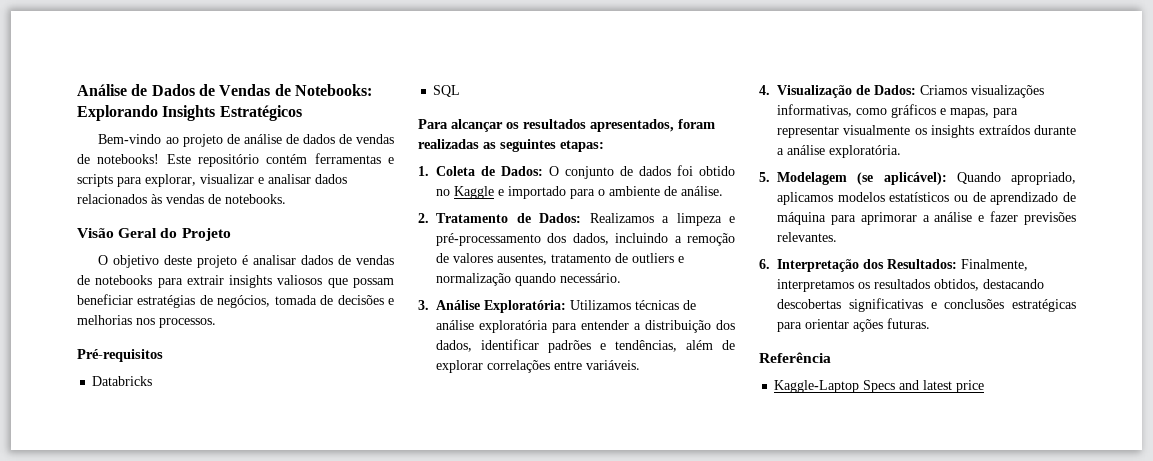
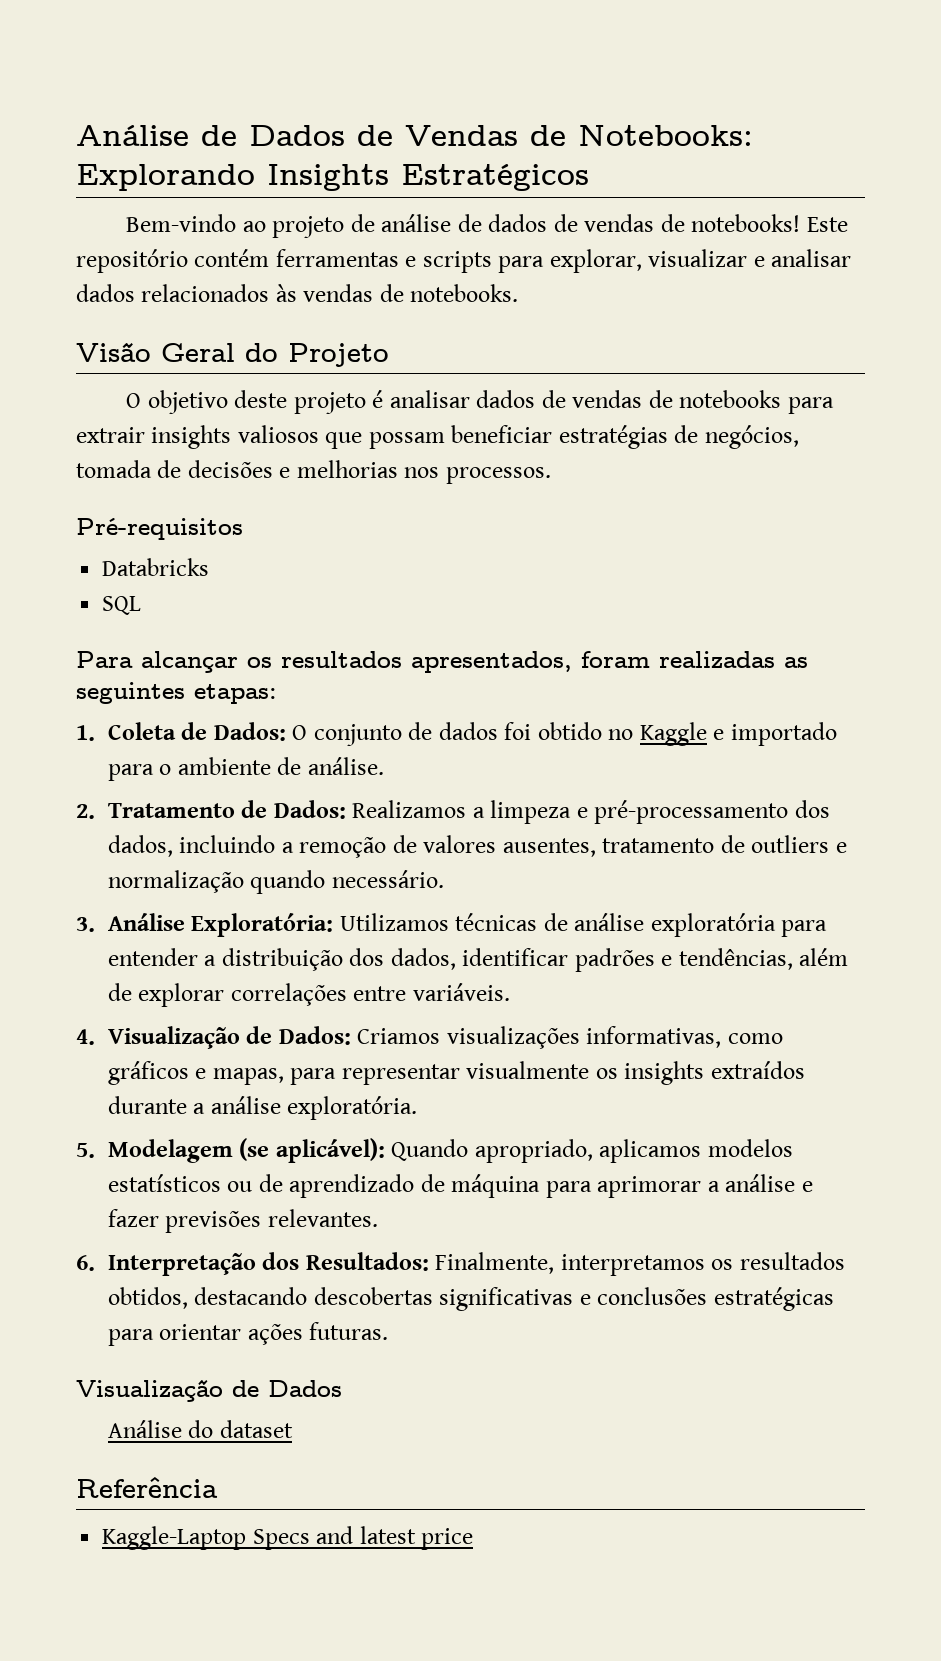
+ Visualização de Dados
+ Análise do dataset

